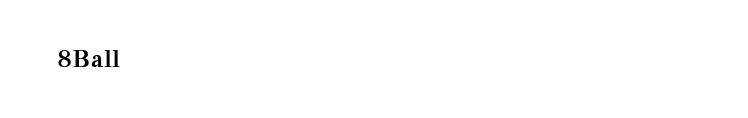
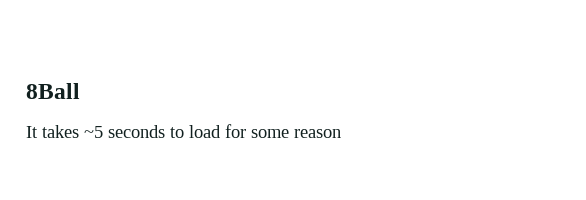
+ It takes ~5 seconds to load for some reason

